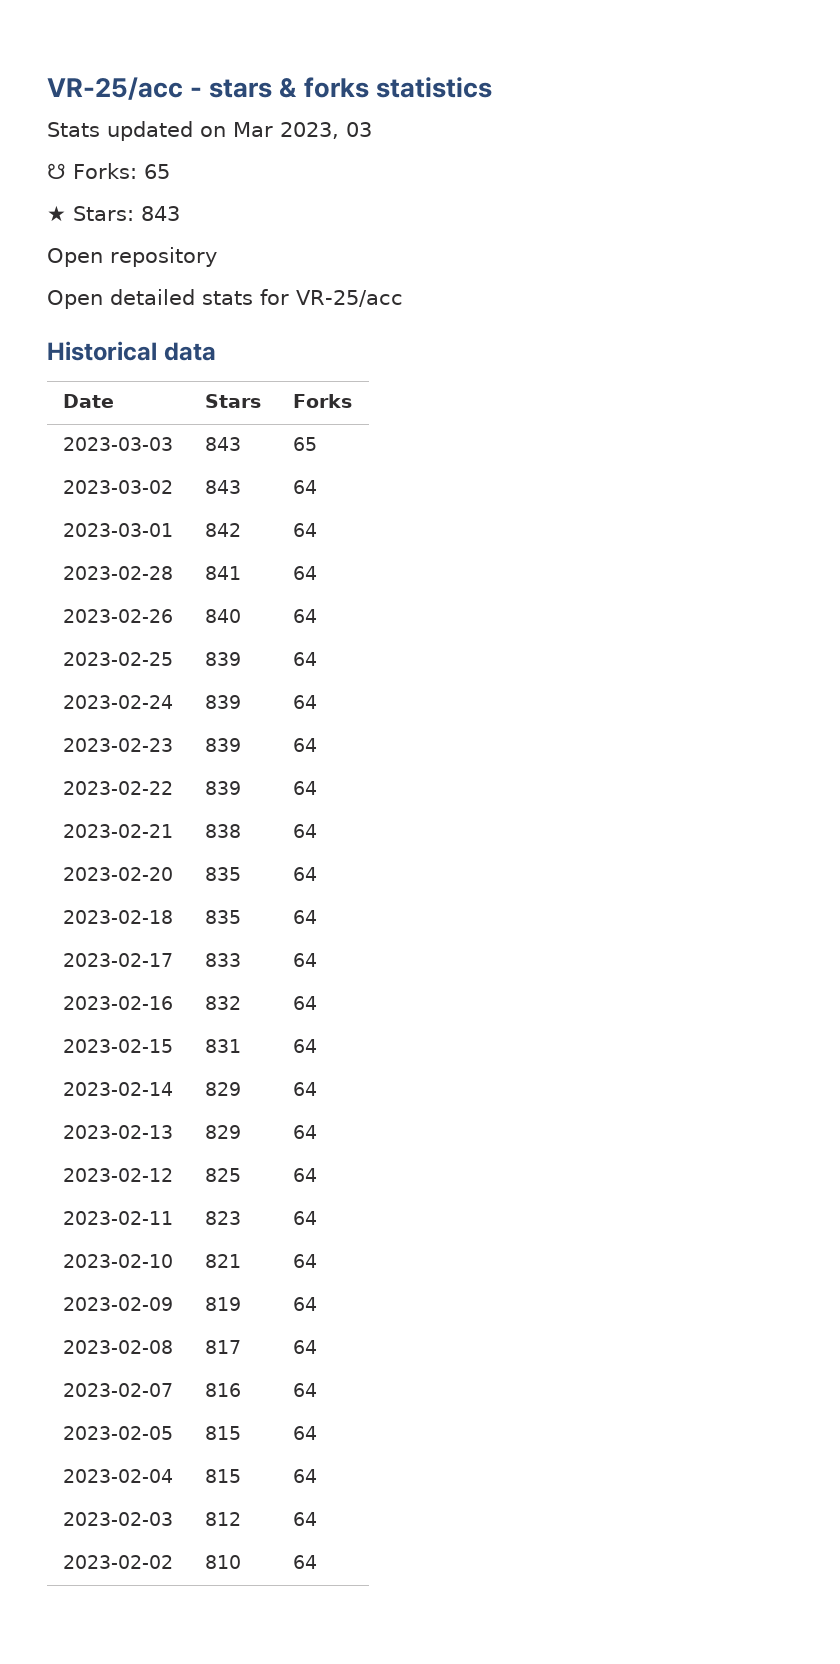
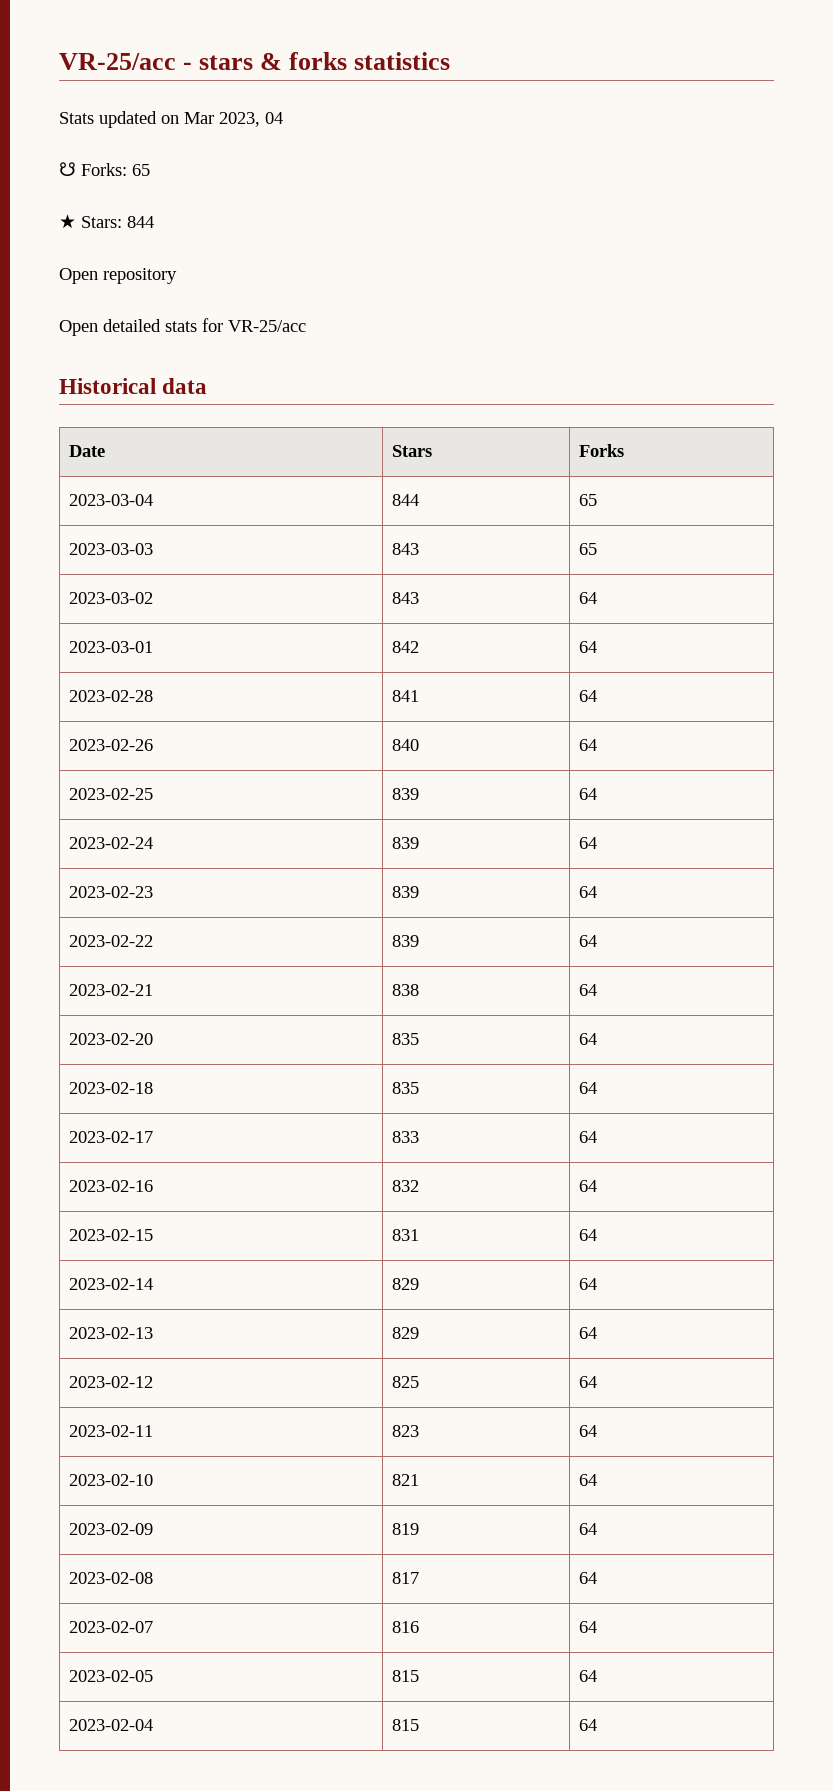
- Stats updated on Mar 2023, 03
+ Stats updated on Mar 2023, 04
- ★ Stars: 843
+ ★ Stars: 844
+ 2023-03-04 | 844 | 65
- 2023-02-03 | 812 | 64
- 2023-02-02 | 810 | 64

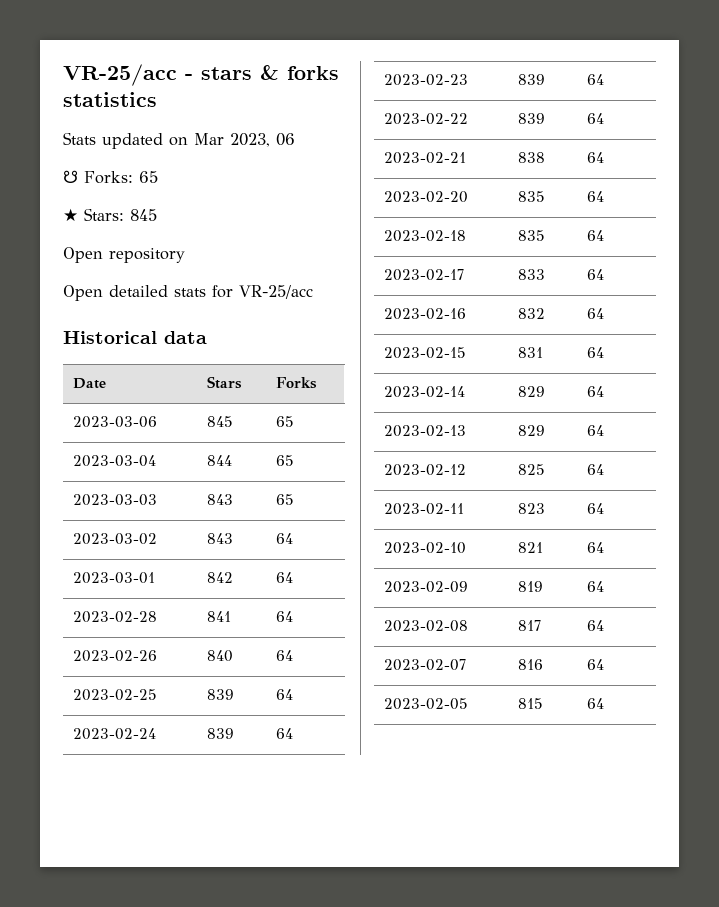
- Stats updated on Mar 2023, 04
+ Stats updated on Mar 2023, 06
- ★ Stars: 844
+ ★ Stars: 845
+ 2023-03-06 | 845 | 65
- 2023-02-04 | 815 | 64

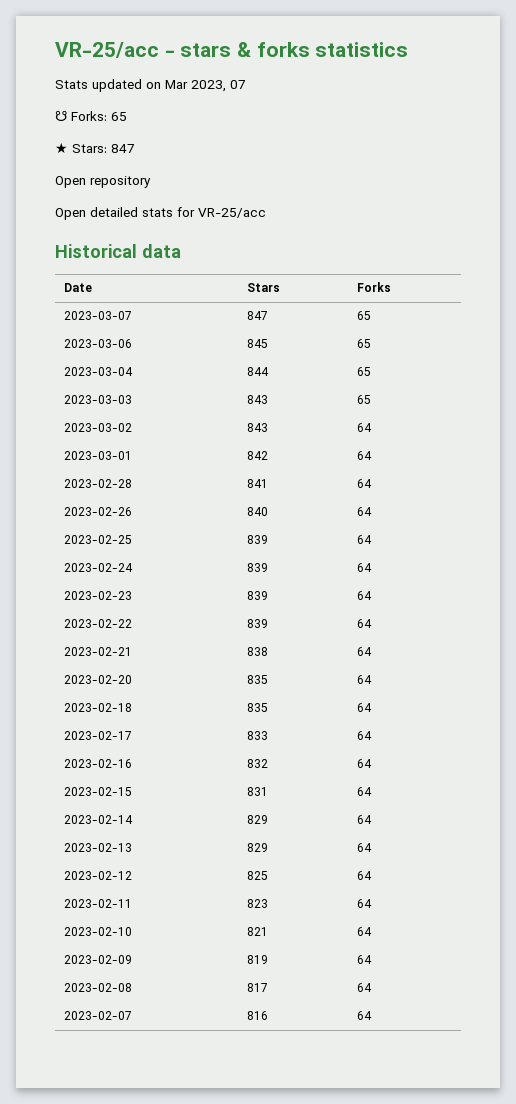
- Stats updated on Mar 2023, 06
+ Stats updated on Mar 2023, 07
- ★ Stars: 845
+ ★ Stars: 847
+ 2023-03-07 | 847 | 65
- 2023-02-05 | 815 | 64

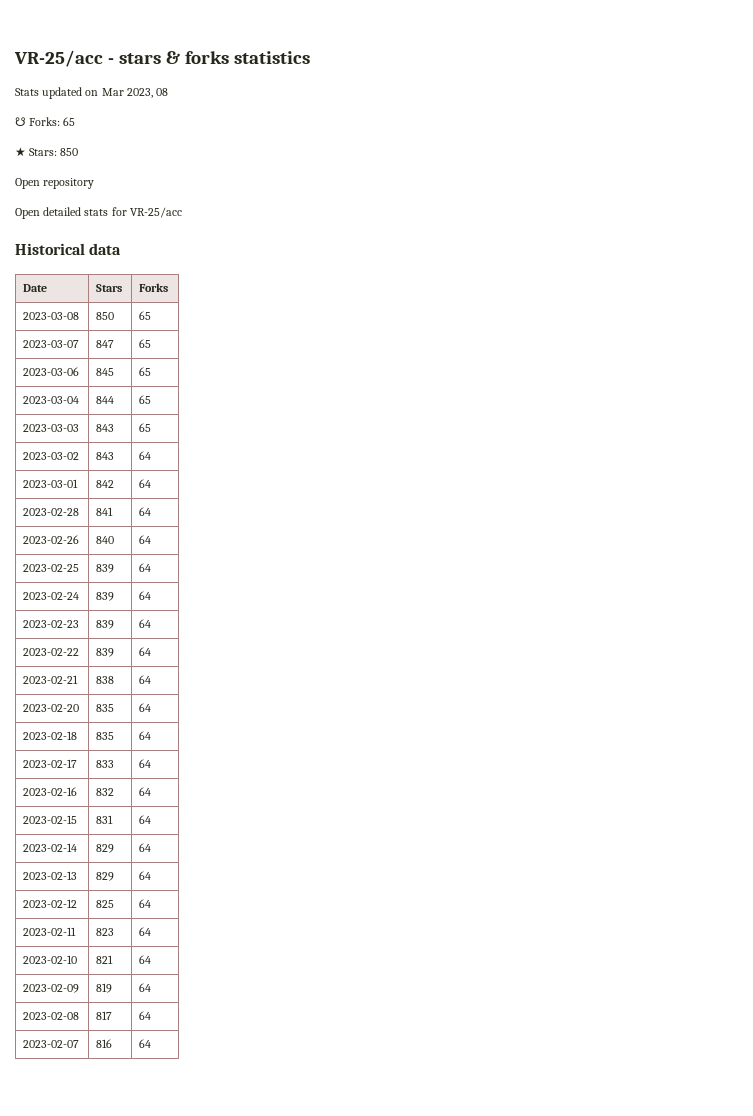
- Stats updated on Mar 2023, 07
+ Stats updated on Mar 2023, 08
- ★ Stars: 847
+ ★ Stars: 850
+ 2023-03-08 | 850 | 65

